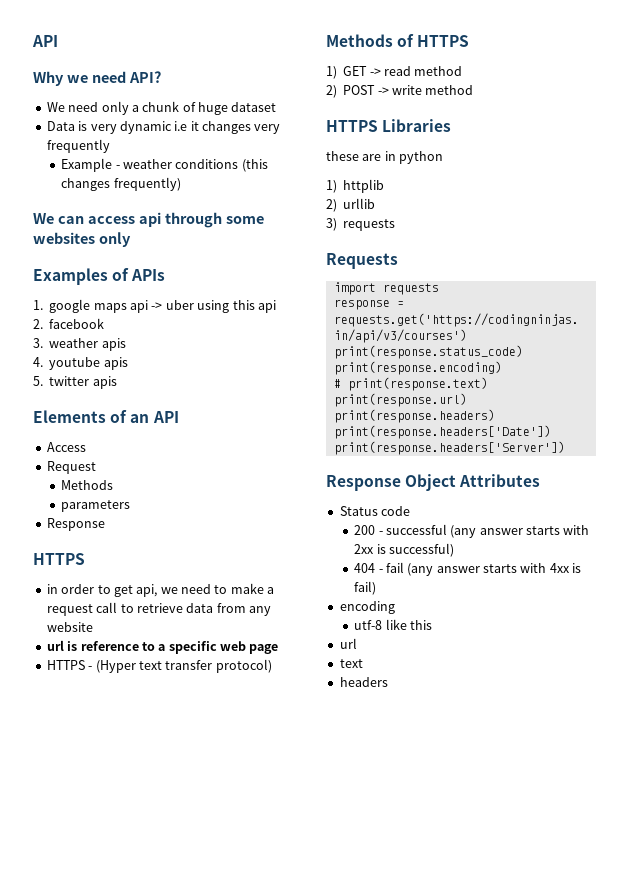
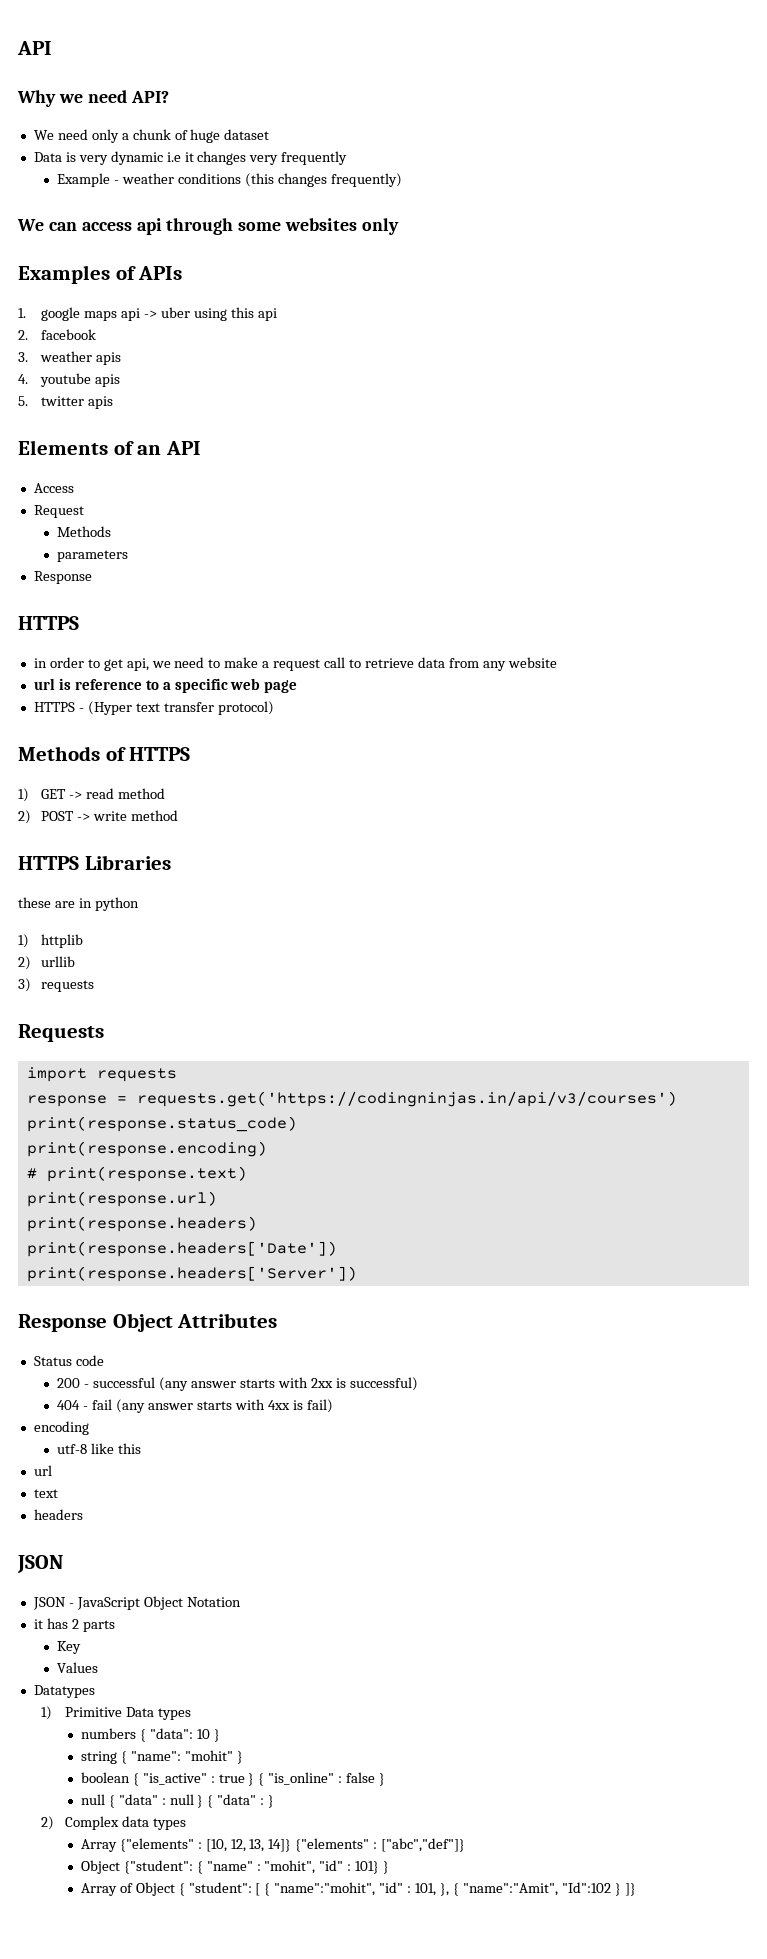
  headers
+ JSON
+ JSON - JavaScript Object Notation
+ it has 2 parts
+ Key
+ Values
+ Datatypes
+ 1) Primitive Data types
+ numbers { "data": 10 }
+ string { "name": "mohit" }
+ boolean { "is_active" : true } { "is_online" : false }
+ null { "data" : null } { "data" : }
+ 2) Complex data types
+ Array {"elements" : [10, 12, 13, 14]} {"elements" : ["abc","def"]}
+ Object {"student": { "name" : "mohit", "id" : 101} }
+ Array of Object { "student": [ { "name":"mohit", "id" : 101, }, { "name":"Amit", "Id":102 } ]}

